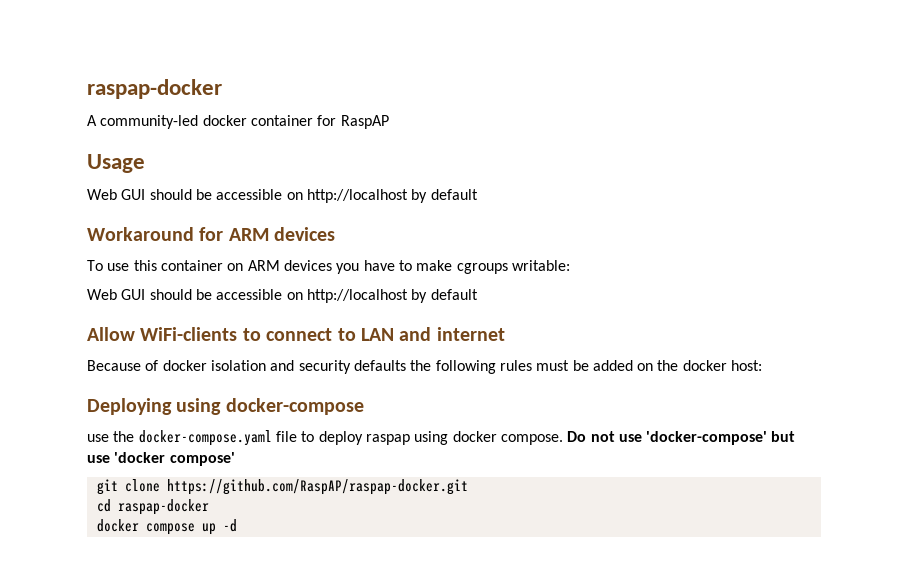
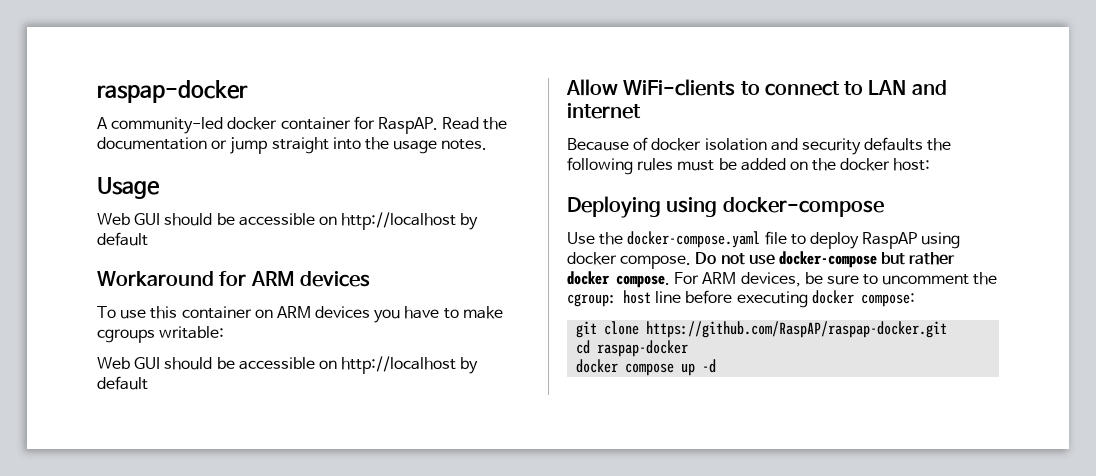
- A community-led docker container for RaspAP
+ A community-led docker container for RaspAP. Read the documentation or jump straight into the usage notes.
- use the docker-compose.yaml file to deploy raspap using docker compose.
+ Use the docker-compose.yaml file to deploy RaspAP using docker compose.
- Do not use 'docker-compose' but use 'docker compose'
+ Do not use docker-compose but rather docker compose. For ARM devices, be sure to uncomment the cgroup: host line before executing docker compose:

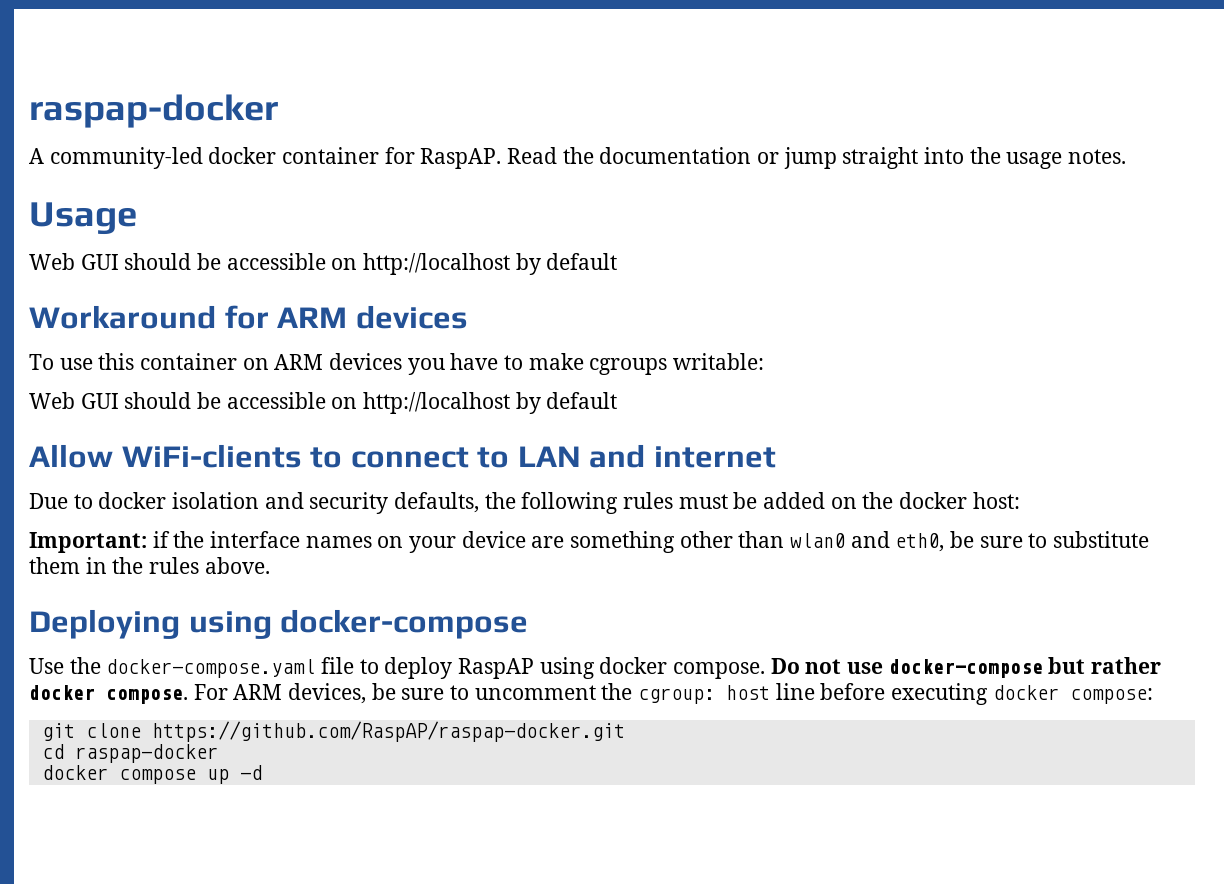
- Because of docker isolation and security defaults the following rules must be added on the docker host:
+ Due to docker isolation and security defaults, the following rules must be added on the docker host:
+ Important: if the interface names on your device are something other than wlan0 and eth0, be sure to substitute them in the rules above.

